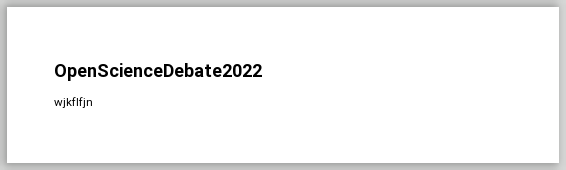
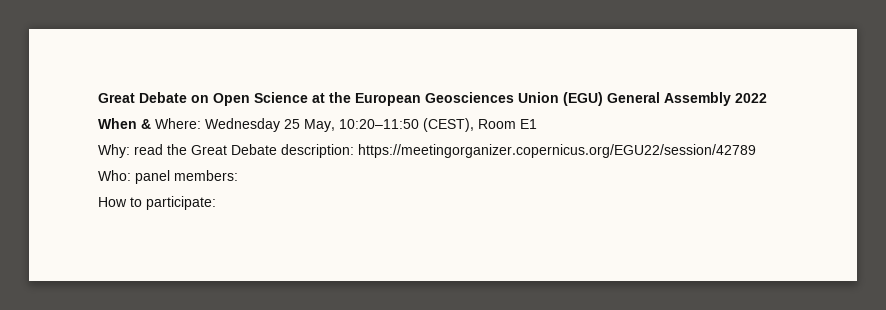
- OpenScienceDebate2022
- wjkflfjn
+ Great Debate on Open Science at the European Geosciences Union (EGU) General Assembly 2022
+ When & Where: Wednesday 25 May, 10:20–11:50 (CEST), Room E1
+ Why: read the Great Debate description: https://meetingorganizer.copernicus.org/EGU22/session/42789
+ Who: panel members:
+ How to participate:

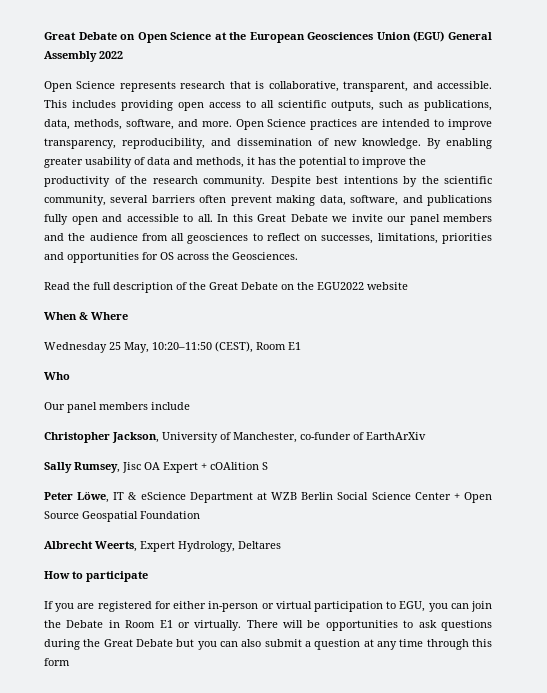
+ Open Science represents research that is collaborative, transparent, and accessible. This includes providing open access to all scientific outputs, such as publications, data, methods, software, and more. Open Science practices are intended to improve transparency, reproducibility, and dissemination of new knowledge. By enabling greater usability of data and methods, it has the potential to improve the productivity of the research community. Despite best intentions by the scientific community, several barriers often prevent making data, software, and publications fully open and accessible to all. In this Great Debate we invite our panel members and the audience from all geosciences to reflect on successes, limitations, priorities and opportunities for OS across the Geosciences.
+ Read the full description of the Great Debate on the EGU2022 website
- When & Where: Wednesday 25 May, 10:20–11:50 (CEST), Room E1
+ When & Where
+ Wednesday 25 May, 10:20–11:50 (CEST), Room E1
- Why: read the Great Debate description: https://meetingorganizer.copernicus.org/EGU22/session/42789
- Who: panel members:
- How to participate:
+ Who
+ Our panel members include
+ Christopher Jackson, University of Manchester, co-funder of EarthArXiv
+ Sally Rumsey, Jisc OA Expert + cOAlition S
+ Peter Löwe, IT & eScience Department at WZB Berlin Social Science Center + Open Source Geospatial Foundation
+ Albrecht Weerts, Expert Hydrology, Deltares
+ How to participate
+ If you are registered for either in-person or virtual participation to EGU, you can join the Debate in Room E1 or virtually. There will be opportunities to ask questions during the Great Debate but you can also submit a question at any time through this form

